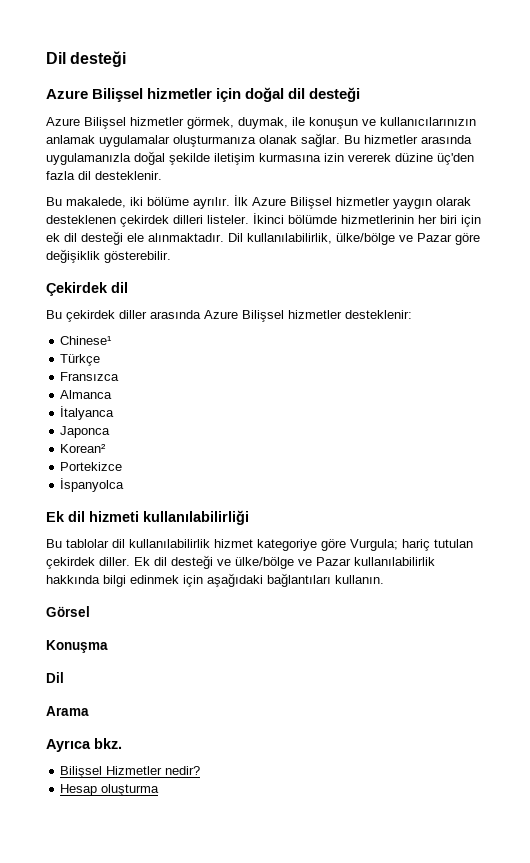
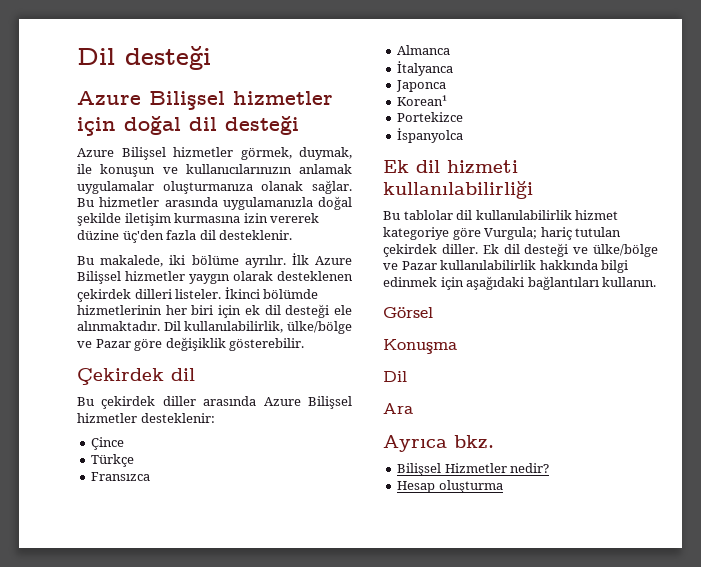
- Chinese¹
+ Çince
- Korean²
+ Korean¹
- Arama
+ Ara

